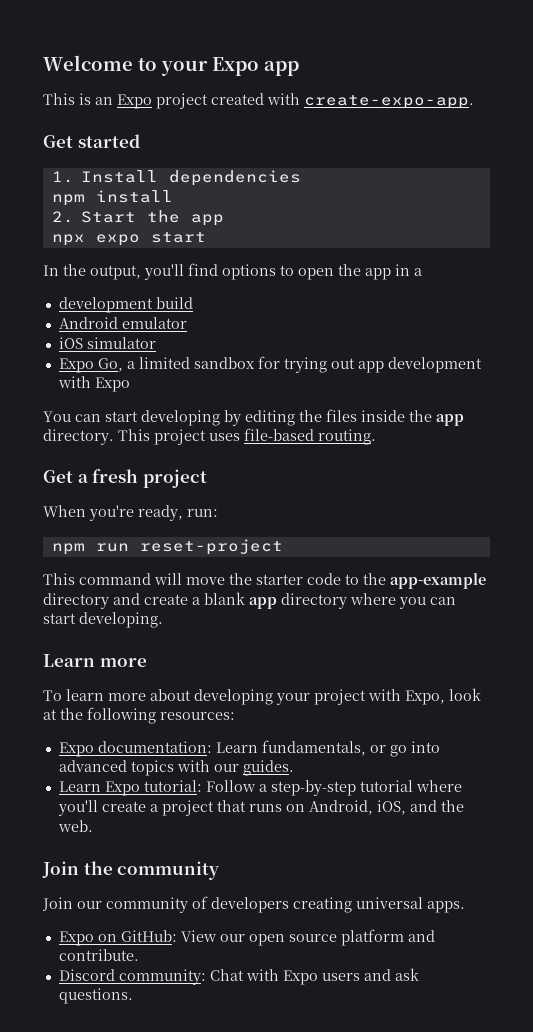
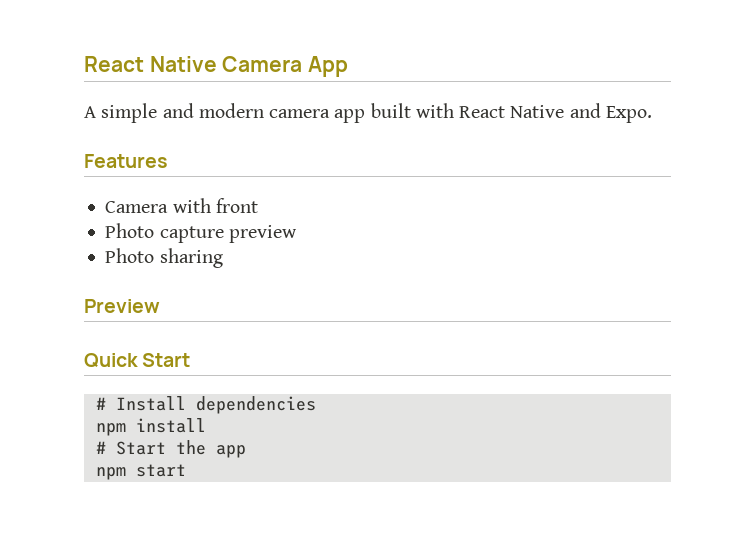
- Welcome to your Expo app
- This is an Expo project created with create-expo-app.
- Get started
- 1. Install dependencies
+ React Native Camera App
+ A simple and modern camera app built with React Native and Expo.
+ Features
+ Camera with front
+ Photo capture preview
+ Photo sharing
+ Preview
+ Quick Start
+ # Install dependencies
- 2. Start the app
+ # Start the app
- npx expo start
- In the output, you'll find options to open the app in a
- development build
- Android emulator
- iOS simulator
- Expo Go, a limited sandbox for trying out app development with Expo
- You can start developing by editing the files inside the app directory. This project uses file-based routing.
- Get a fresh project
- When you're ready, run:
- npm run reset-project
- This command will move the starter code to the app-example directory and create a blank app directory where you can start developing.
- Learn more
- To learn more about developing your project with Expo, look at the following resources:
- Expo documentation: Learn fundamentals, or go into advanced topics with our guides.
- Learn Expo tutorial: Follow a step-by-step tutorial where you'll create a project that runs on Android, iOS, and the web.
- Join the community
- Join our community of developers creating universal apps.
- Expo on GitHub: View our open source platform and contribute.
- Discord community: Chat with Expo users and ask questions.
+ npm start

